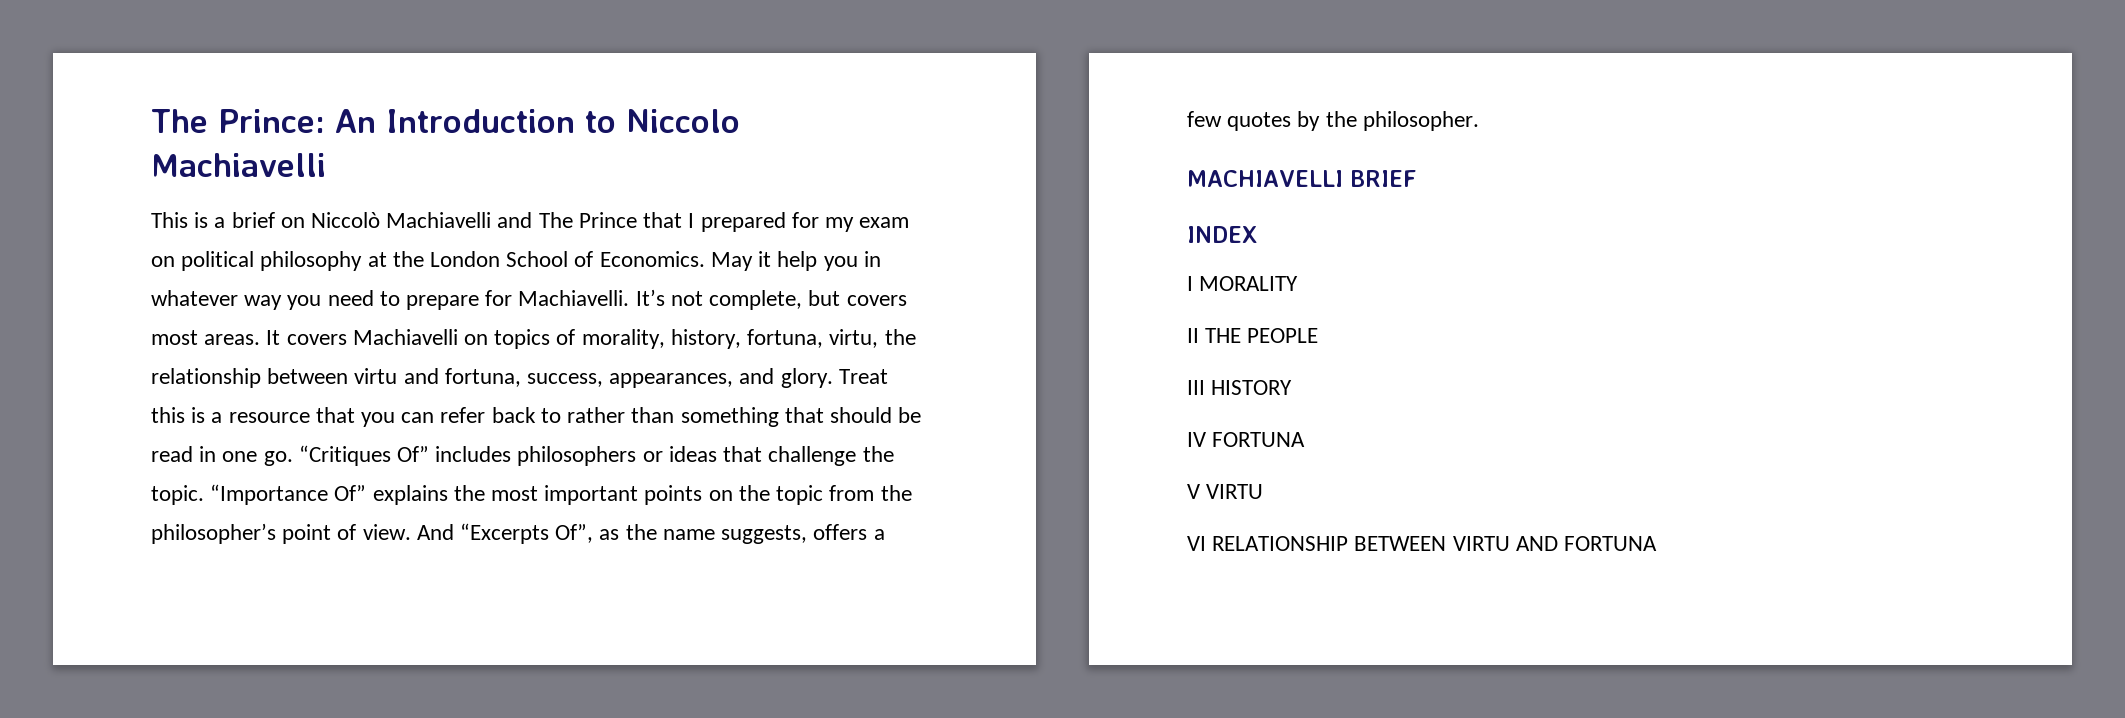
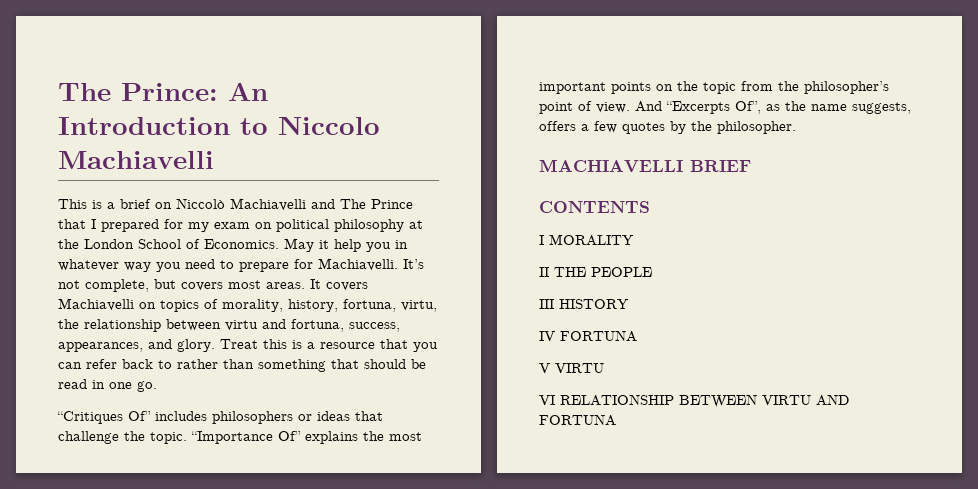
- Treat this is a resource that you can refer back to rather than something that should be read in one go. “Critiques Of” includes philosophers or ideas that challenge the topic.
+ Treat this is a resource that you can refer back to rather than something that should be read in one go.
+ “Critiques Of” includes philosophers or ideas that challenge the topic.
- INDEX
+ CONTENTS

